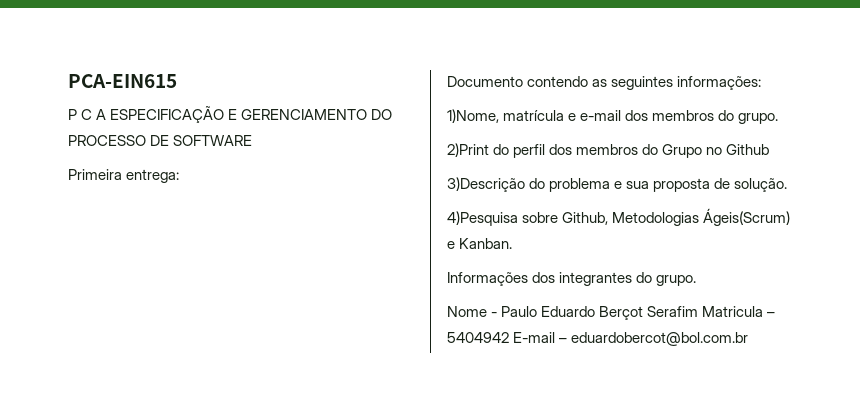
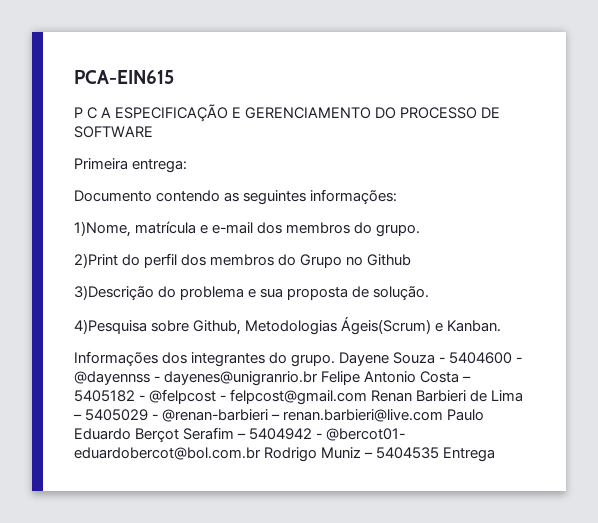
- Informações dos integrantes do grupo.
- Nome - Paulo Eduardo Berçot Serafim Matricula – 5404942 E-mail – eduardobercot@bol.com.br
+ Informações dos integrantes do grupo. Dayene Souza - 5404600 - @dayennss - dayenes@unigranrio.br Felipe Antonio Costa – 5405182 - @felpcost - felpcost@gmail.com Renan Barbieri de Lima – 5405029 - @renan-barbieri – renan.barbieri@live.com Paulo Eduardo Berçot Serafim – 5404942 - @bercot01- eduardobercot@bol.com.br Rodrigo Muniz – 5404535 Entrega

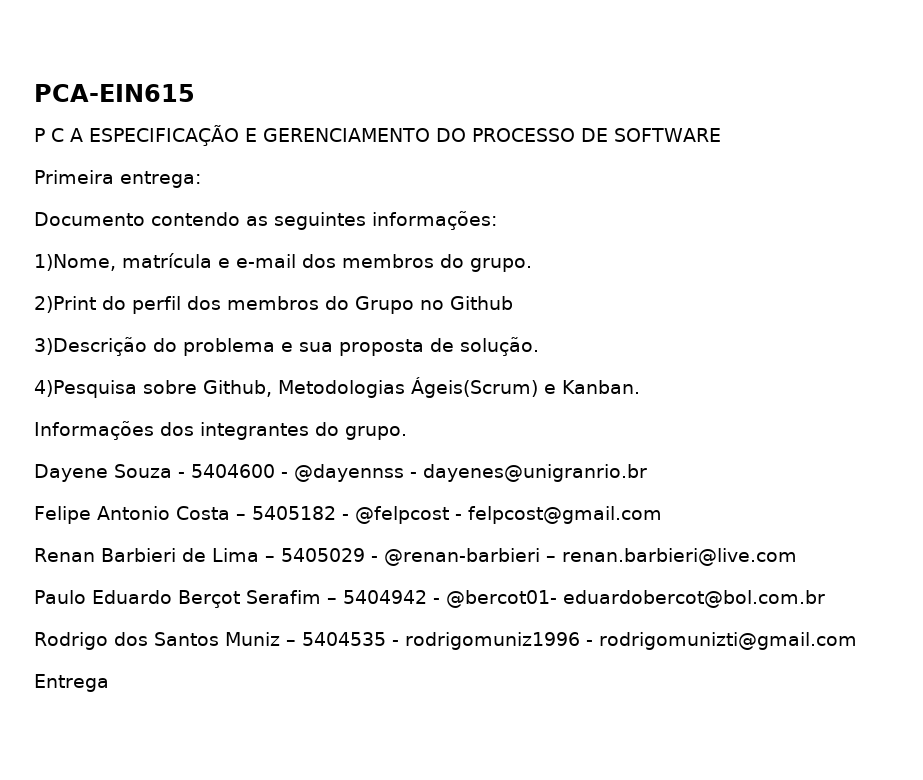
- Informações dos integrantes do grupo. Dayene Souza - 5404600 - @dayennss - dayenes@unigranrio.br Felipe Antonio Costa – 5405182 - @felpcost - felpcost@gmail.com Renan Barbieri de Lima – 5405029 - @renan-barbieri – renan.barbieri@live.com Paulo Eduardo Berçot Serafim – 5404942 - @bercot01- eduardobercot@bol.com.br Rodrigo Muniz – 5404535 Entrega
+ Informações dos integrantes do grupo.
+ Dayene Souza - 5404600 - @dayennss - dayenes@unigranrio.br
+ Felipe Antonio Costa – 5405182 - @felpcost - felpcost@gmail.com
+ Renan Barbieri de Lima – 5405029 - @renan-barbieri – renan.barbieri@live.com
+ Paulo Eduardo Berçot Serafim – 5404942 - @bercot01- eduardobercot@bol.com.br
+ Rodrigo dos Santos Muniz – 5404535 - rodrigomuniz1996 - rodrigomunizti@gmail.com
+ Entrega

